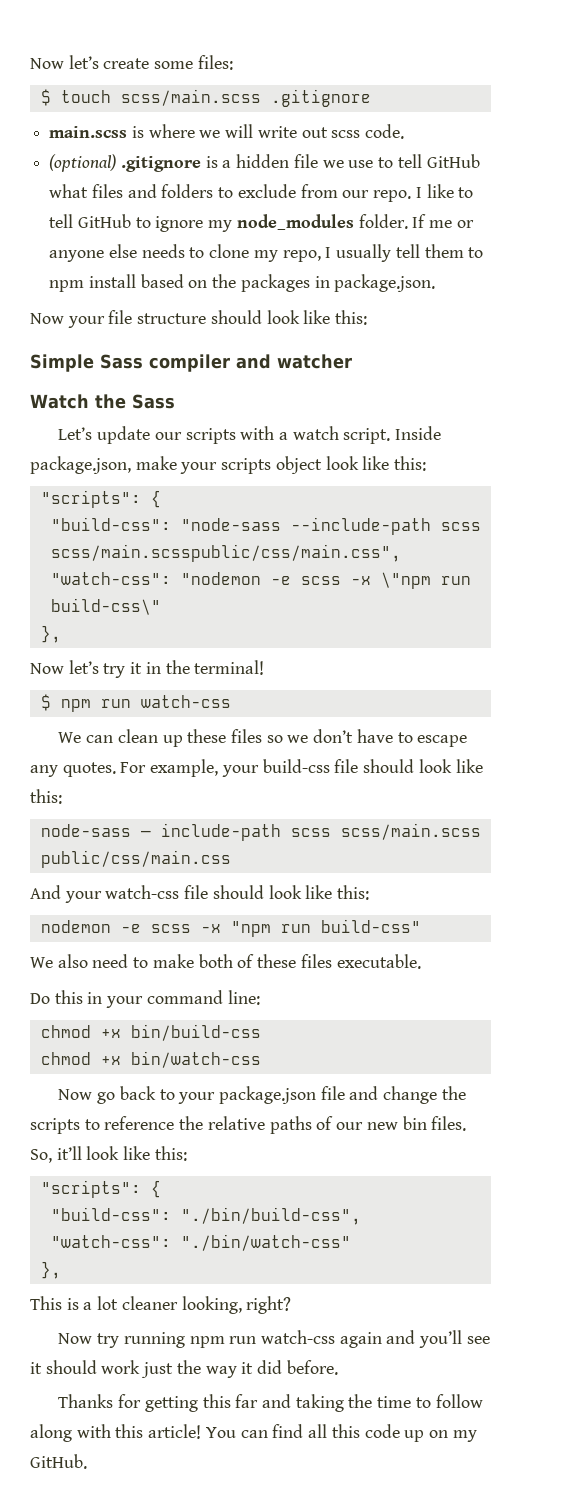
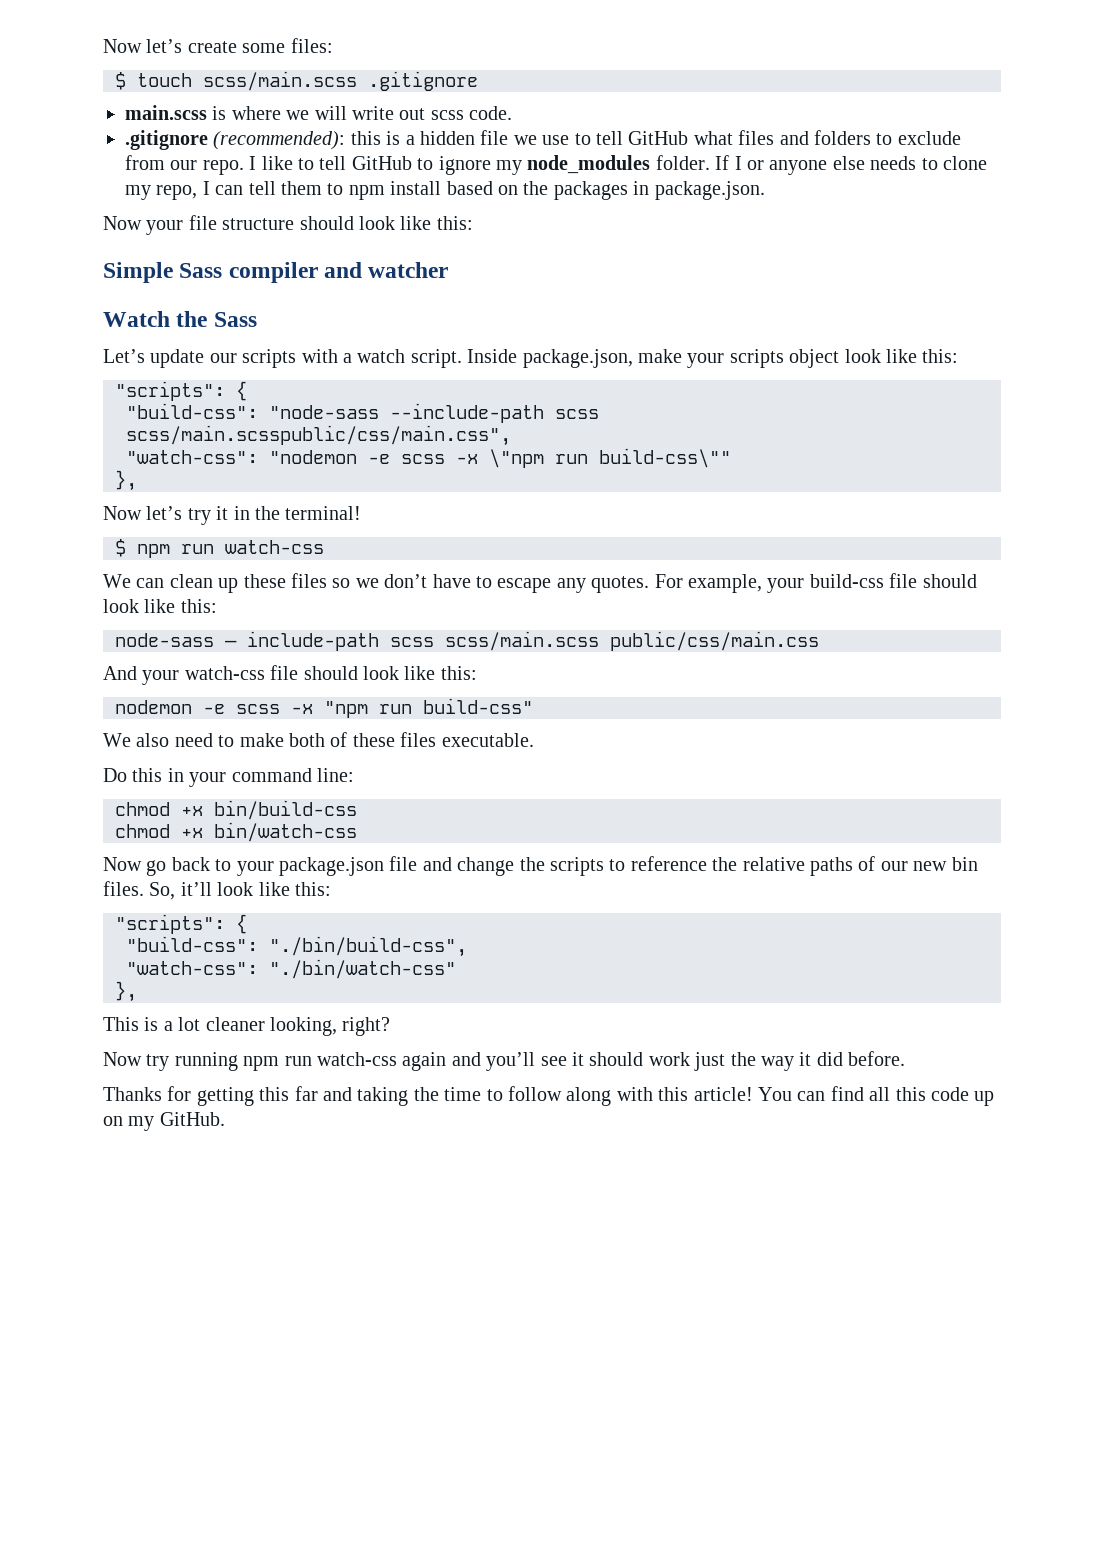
- (optional) .gitignore is a hidden file we use to tell GitHub what files and folders to exclude from our repo.
+ .gitignore (recommended): this is a hidden file we use to tell GitHub what files and folders to exclude from our repo.
- If me or anyone else needs to clone my repo, I usually tell them to npm install based on the packages in package.json.
+ If I or anyone else needs to clone my repo, I can tell them to npm install based on the packages in package.json.
- "watch-css": "nodemon -e scss -x \"npm run build-css\"
+ "watch-css": "nodemon -e scss -x \"npm run build-css\""

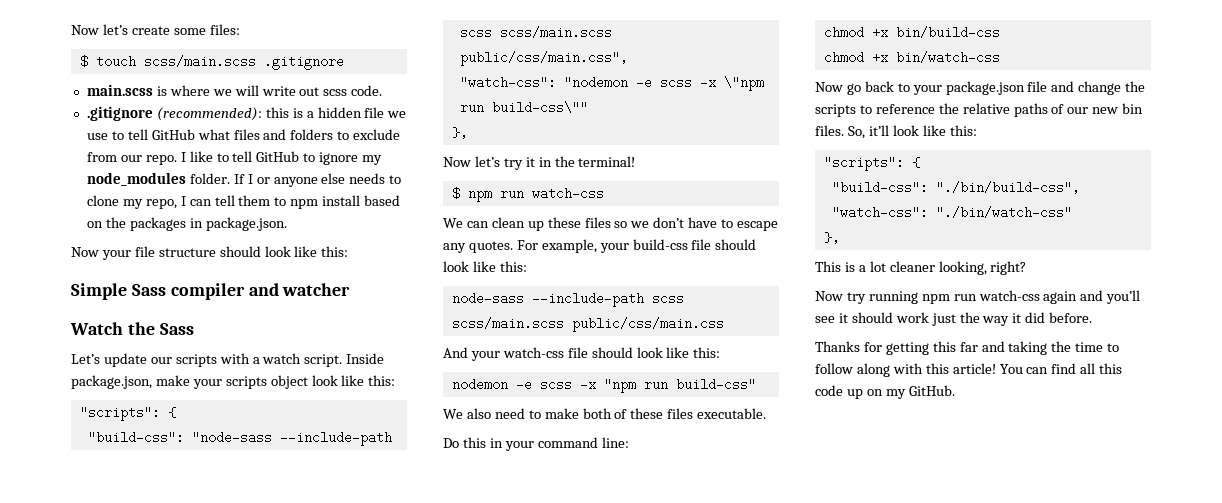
- "build-css": "node-sass --include-path scss scss/main.scsspublic/css/main.css",
+ "build-css": "node-sass --include-path scss scss/main.scss public/css/main.css",
- node-sass — include-path scss scss/main.scss public/css/main.css
+ node-sass --include-path scss scss/main.scss public/css/main.css

